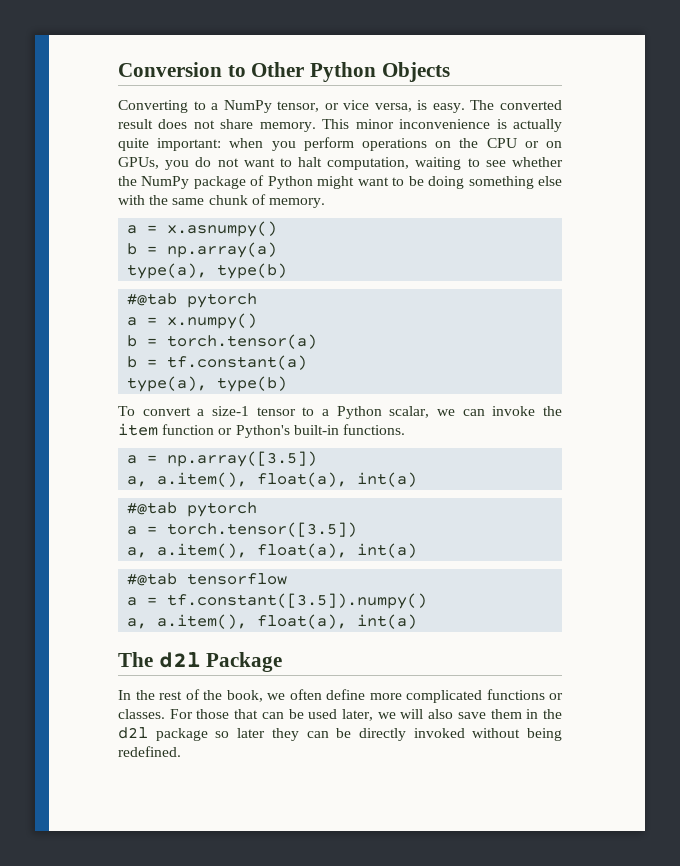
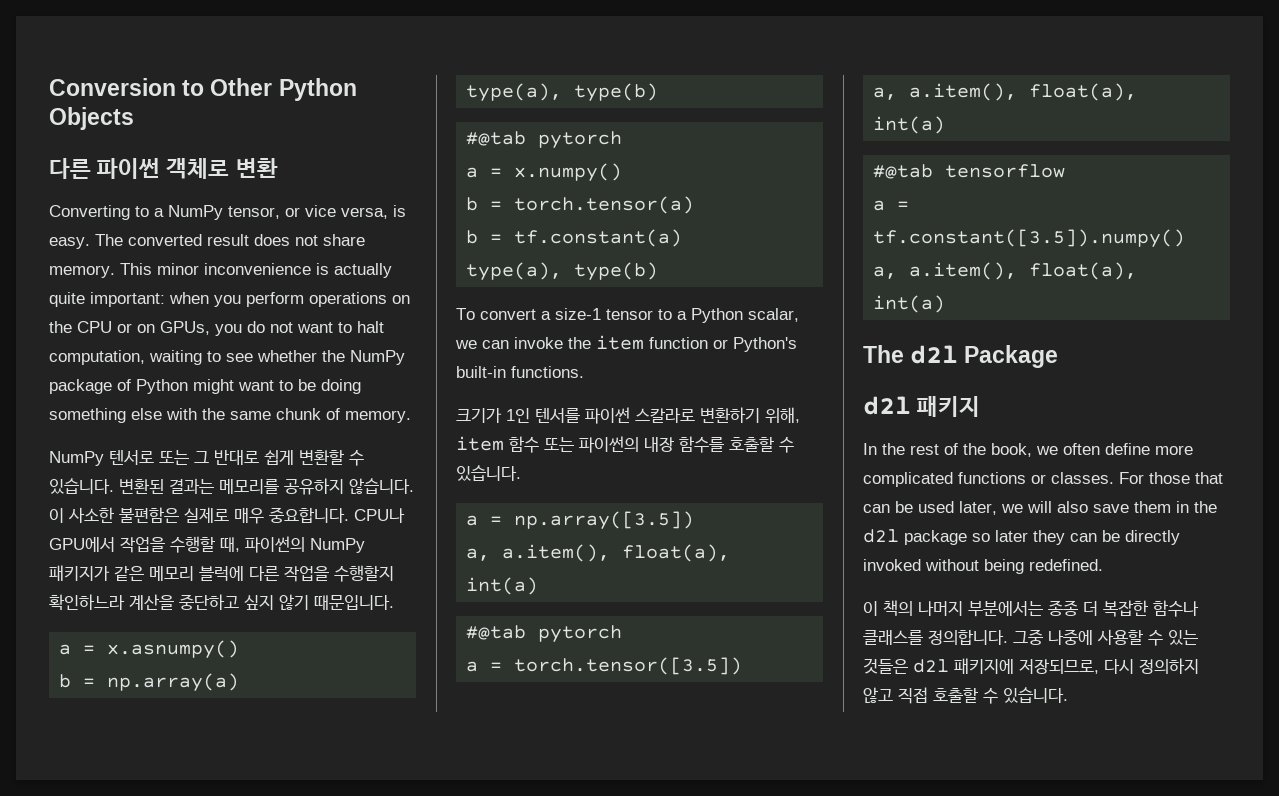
+ 다른 파이썬 객체로 변환
+ NumPy 텐서로 또는 그 반대로 쉽게 변환할 수 있습니다. 변환된 결과는 메모리를 공유하지 않습니다. 이 사소한 불편함은 실제로 매우 중요합니다. CPU나 GPU에서 작업을 수행할 때, 파이썬의 NumPy 패키지가 같은 메모리 블럭에 다른 작업을 수행할지 확인하느라 계산을 중단하고 싶지 않기 때문입니다.
+ 크기가 1인 텐서를 파이썬 스칼라로 변환하기 위해, item 함수 또는 파이썬의 내장 함수를 호출할 수 있습니다.
+ d2l 패키지
+ 이 책의 나머지 부분에서는 종종 더 복잡한 함수나 클래스를 정의합니다. 그중 나중에 사용할 수 있는 것들은 d2l 패키지에 저장되므로, 다시 정의하지 않고 직접 호출할 수 있습니다.

